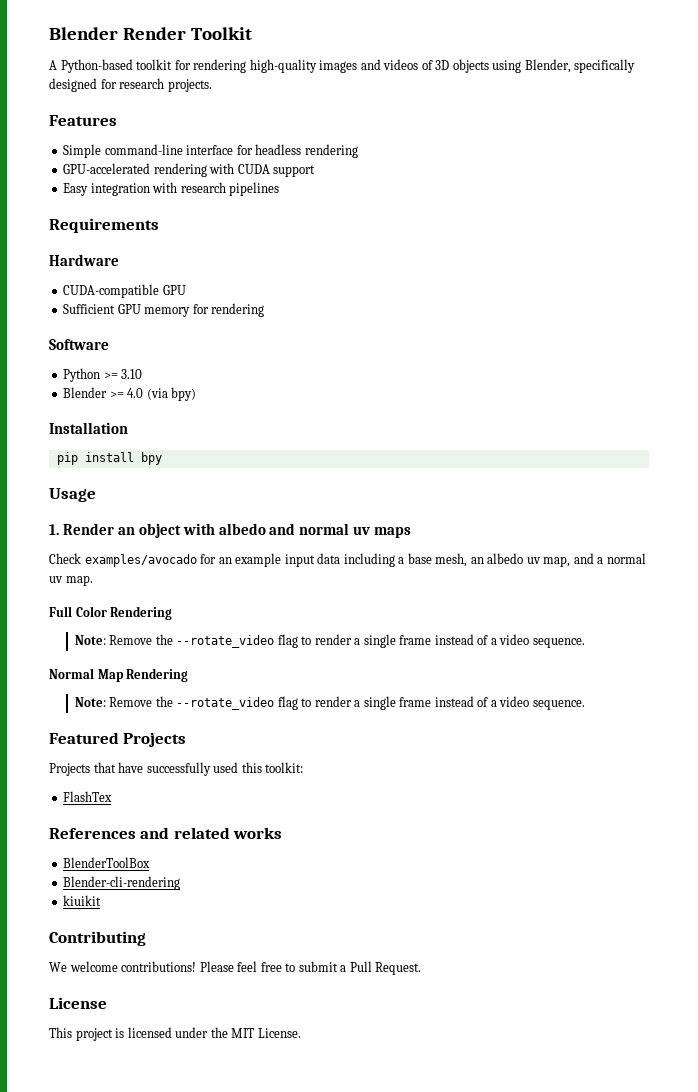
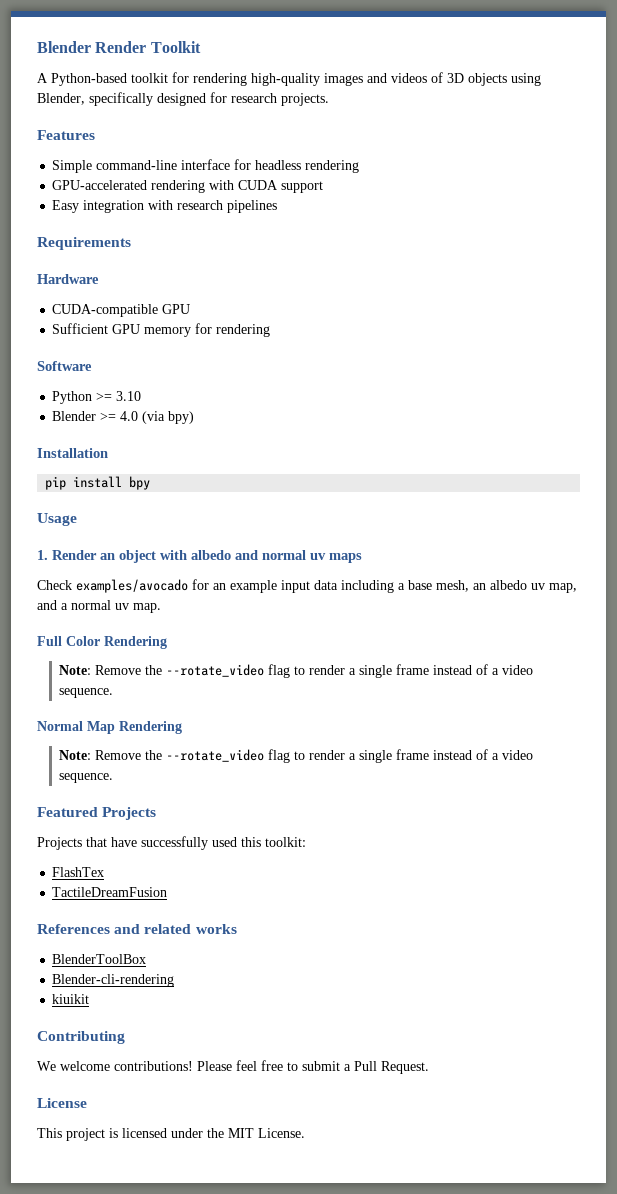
+ TactileDreamFusion

